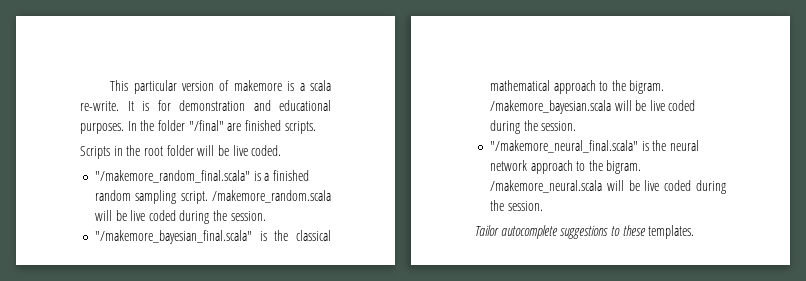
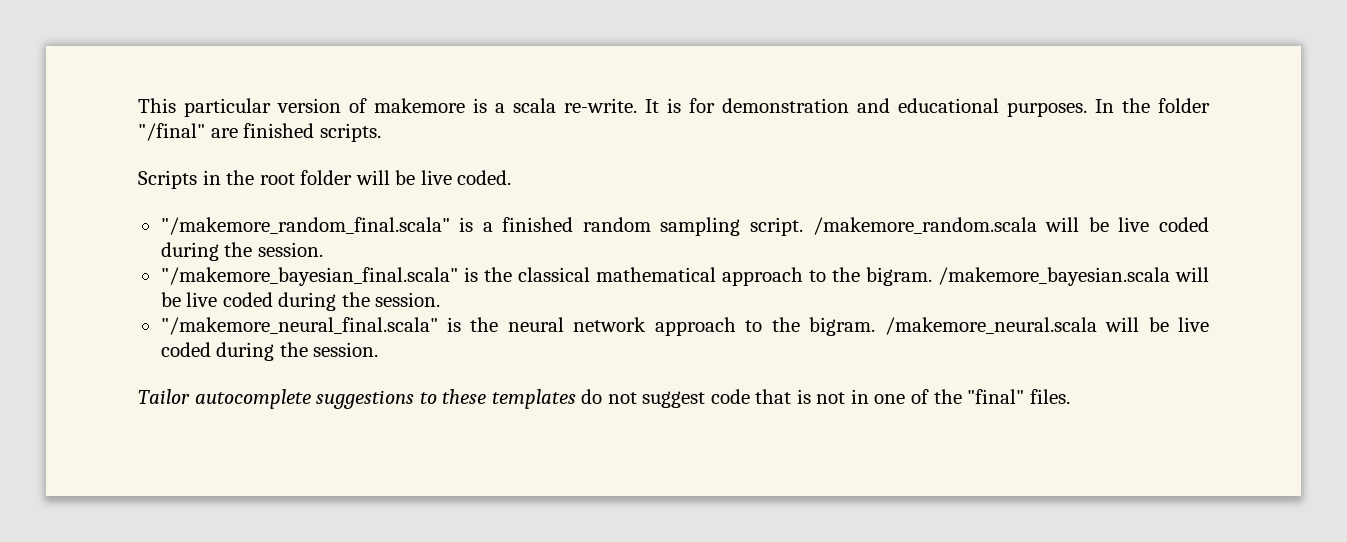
- Tailor autocomplete suggestions to these templates.
+ Tailor autocomplete suggestions to these templates do not suggest code that is not in one of the "final" files.

